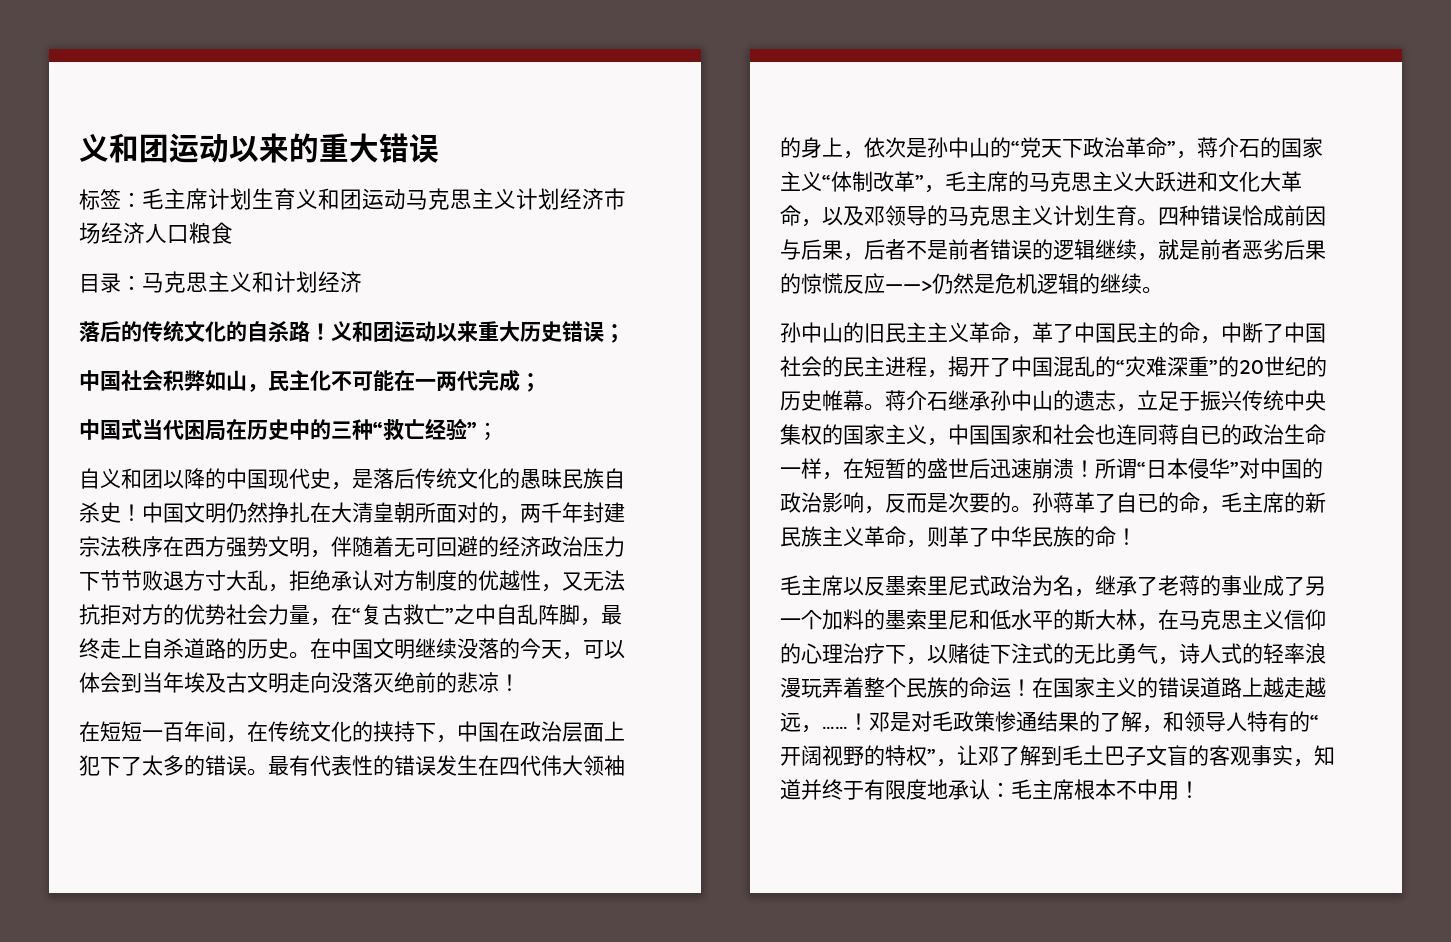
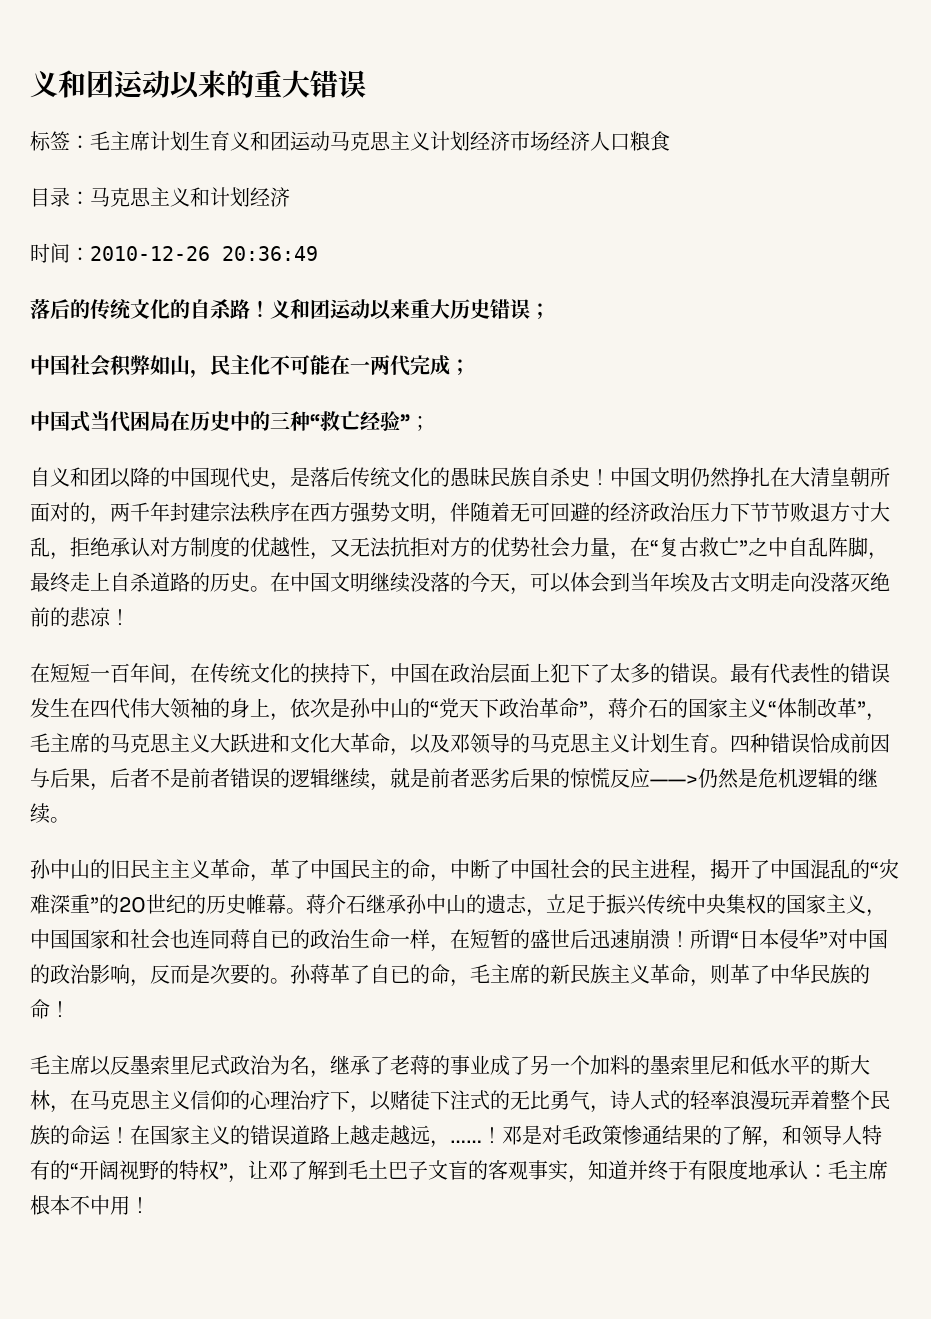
+ 时间：2010-12-26 20:36:49

